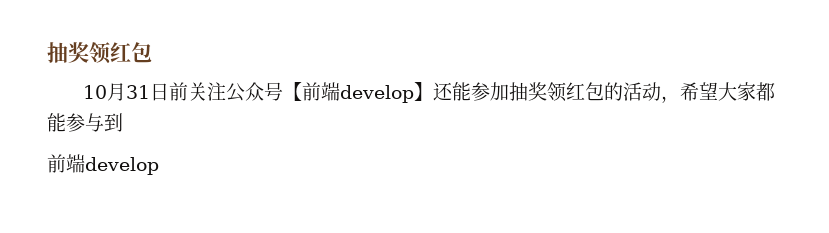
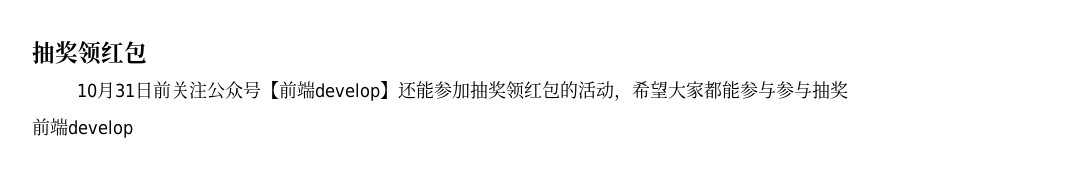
- 10月31日前关注公众号【前端develop】还能参加抽奖领红包的活动，希望大家都能参与到
+ 10月31日前关注公众号【前端develop】还能参加抽奖领红包的活动，希望大家都能参与参与抽奖

